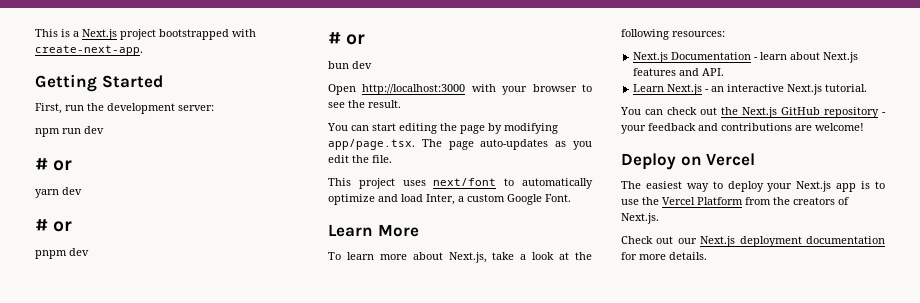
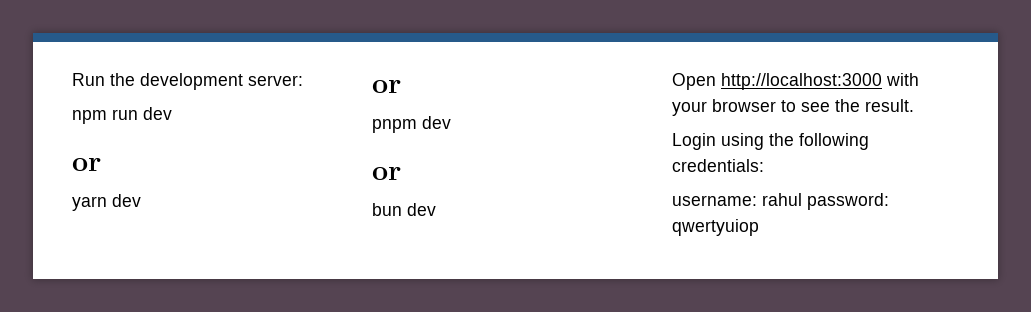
- This is a Next.js project bootstrapped with create-next-app.
- Getting Started
- First, run the development server:
+ Run the development server:
  npm run dev
- # or
+ or
  yarn dev
- # or
+ or
  pnpm dev
- # or
+ or
- You can start editing the page by modifying app/page.tsx. The page auto-updates as you edit the file.
- This project uses next/font to automatically optimize and load Inter, a custom Google Font.
- Learn More
- To learn more about Next.js, take a look at the following resources:
- Next.js Documentation - learn about Next.js features and API.
- Learn Next.js - an interactive Next.js tutorial.
- You can check out the Next.js GitHub repository - your feedback and contributions are welcome!
- Deploy on Vercel
- The easiest way to deploy your Next.js app is to use the Vercel Platform from the creators of Next.js.
- Check out our Next.js deployment documentation for more details.
+ Login using the following credentials:
+ username: rahul password: qwertyuiop

